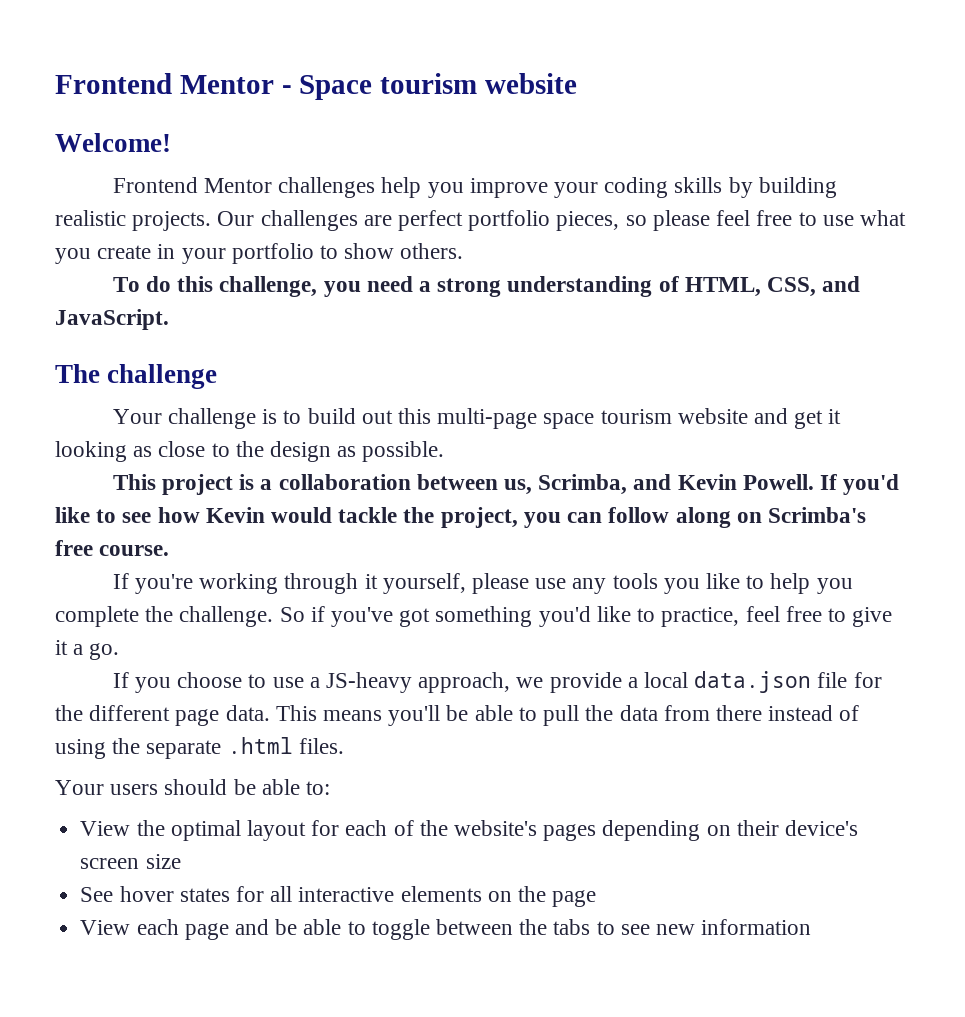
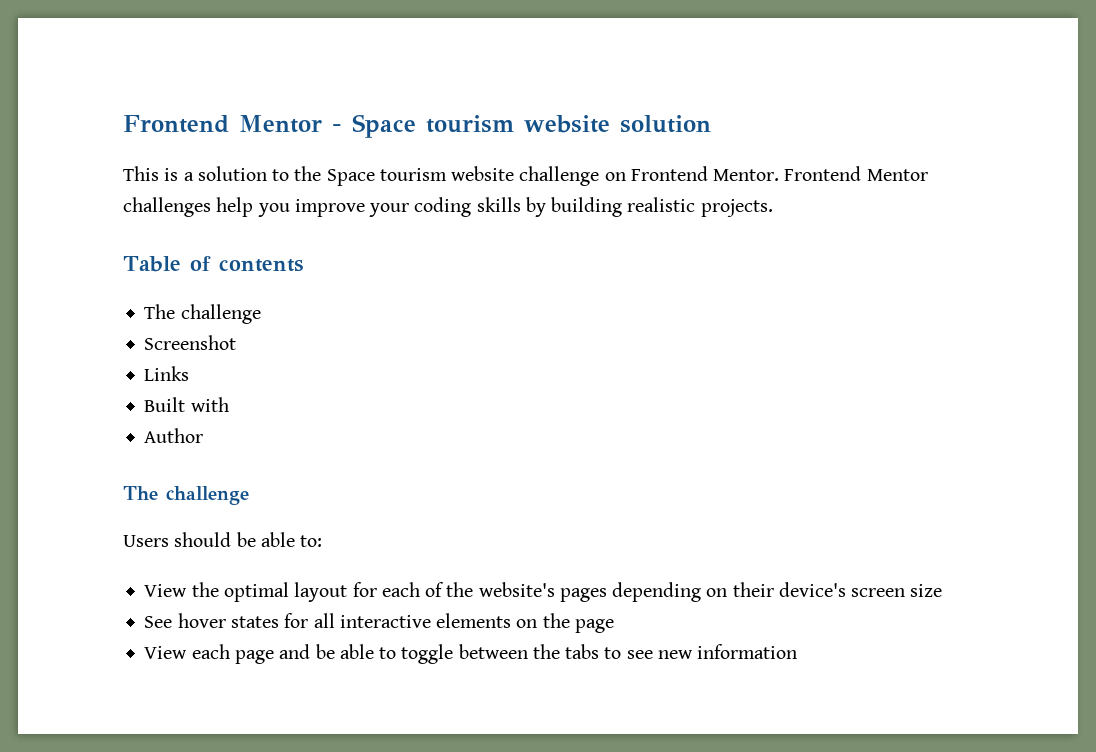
- Frontend Mentor - Space tourism website
- Welcome!
- Frontend Mentor challenges help you improve your coding skills by building realistic projects. Our challenges are perfect portfolio pieces, so please feel free to use what you create in your portfolio to show others.
- To do this challenge, you need a strong understanding of HTML, CSS, and JavaScript.
+ Frontend Mentor - Space tourism website solution
+ This is a solution to the Space tourism website challenge on Frontend Mentor. Frontend Mentor challenges help you improve your coding skills by building realistic projects.
+ Table of contents
  The challenge
- Your challenge is to build out this multi-page space tourism website and get it looking as close to the design as possible.
- This project is a collaboration between us, Scrimba, and Kevin Powell. If you'd like to see how Kevin would tackle the project, you can follow along on Scrimba's free course.
- If you're working through it yourself, please use any tools you like to help you complete the challenge. So if you've got something you'd like to practice, feel free to give it a go.
- If you choose to use a JS-heavy approach, we provide a local data.json file for the different page data. This means you'll be able to pull the data from there instead of using the separate .html files.
- Your users should be able to:
+ Screenshot
+ Links
+ Built with
+ Author
+ The challenge
+ Users should be able to:

